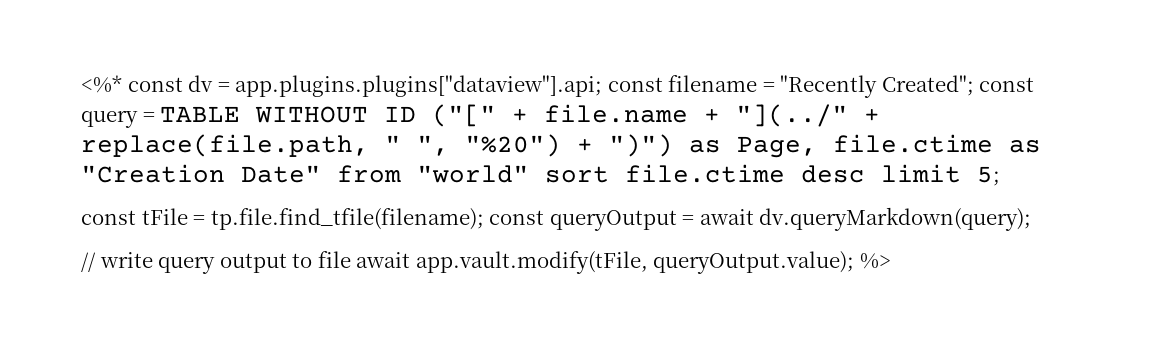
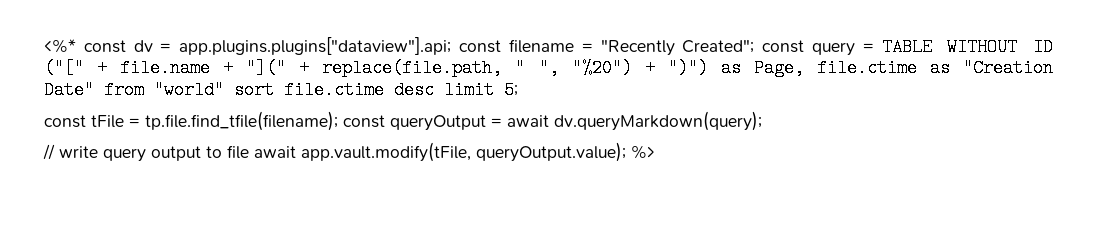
- <%* const dv = app.plugins.plugins["dataview"].api; const filename = "Recently Created"; const query = TABLE WITHOUT ID ("[" + file.name + "](../" + replace(file.path, " ", "%20") + ")") as Page, file.ctime as "Creation Date" from "world" sort file.ctime desc limit 5;
+ <%* const dv = app.plugins.plugins["dataview"].api; const filename = "Recently Created"; const query = TABLE WITHOUT ID ("[" + file.name + "](" + replace(file.path, " ", "%20") + ")") as Page, file.ctime as "Creation Date" from "world" sort file.ctime desc limit 5;

